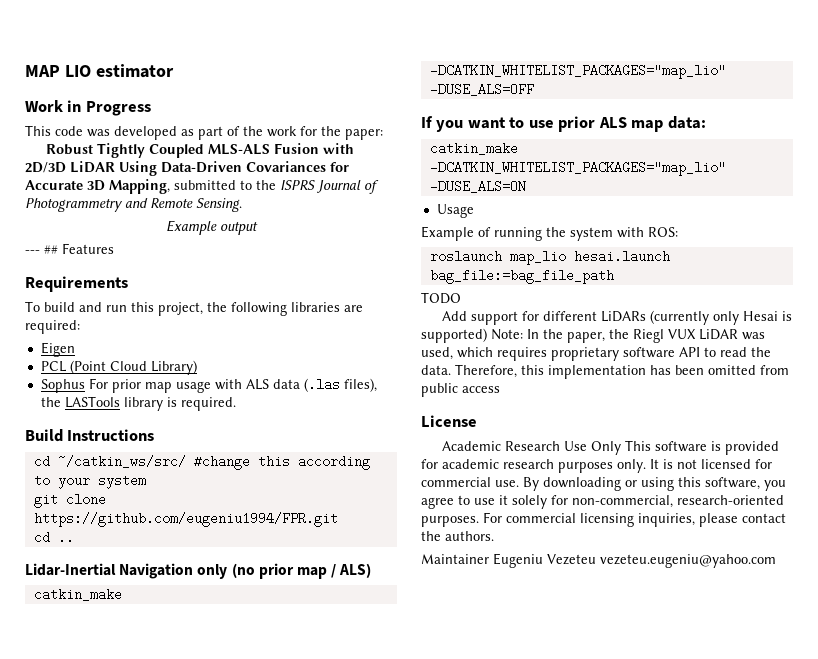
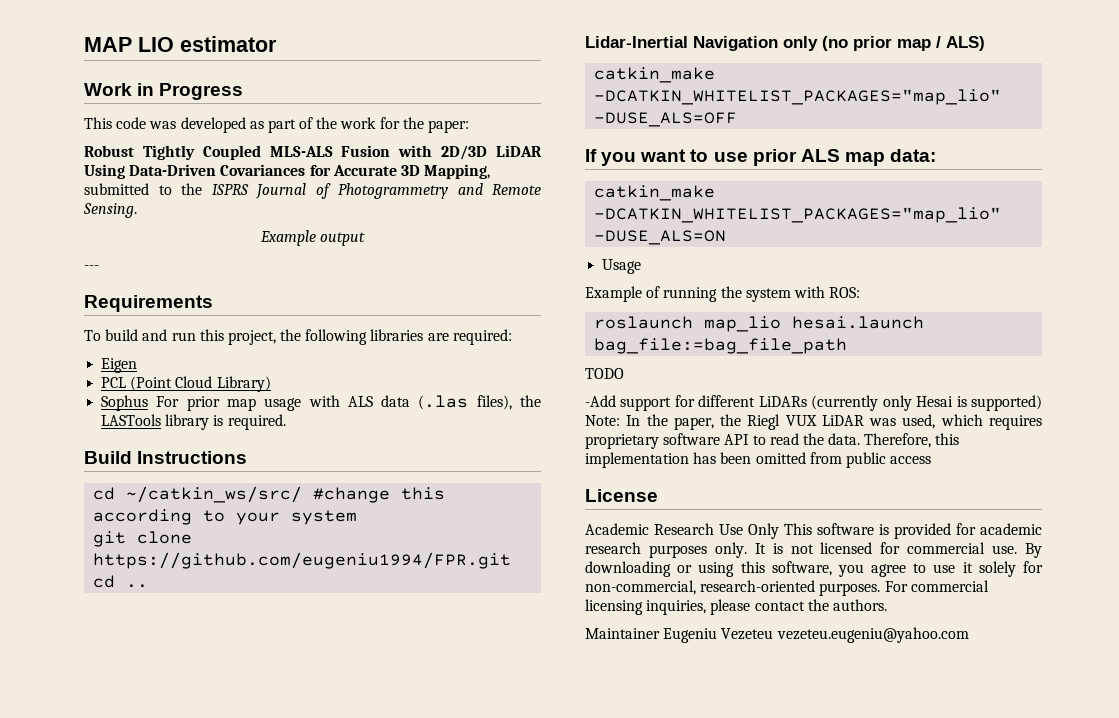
- --- ## Features
+ ---
- Add support for different LiDARs (currently only Hesai is supported) Note: In the paper, the Riegl VUX LiDAR was used, which requires proprietary software API to read the data.
+ -Add support for different LiDARs (currently only Hesai is supported) Note: In the paper, the Riegl VUX LiDAR was used, which requires proprietary software API to read the data.

